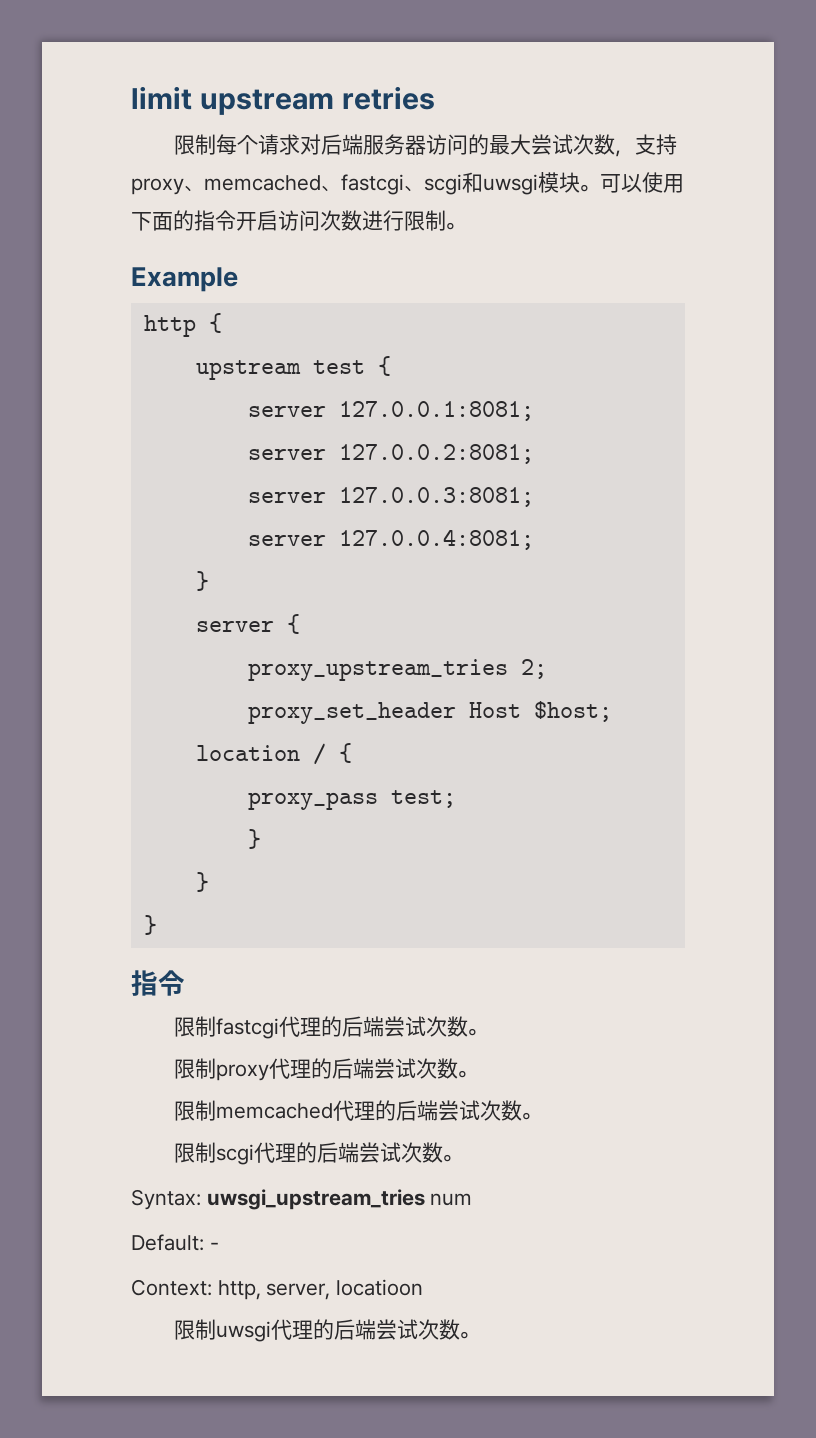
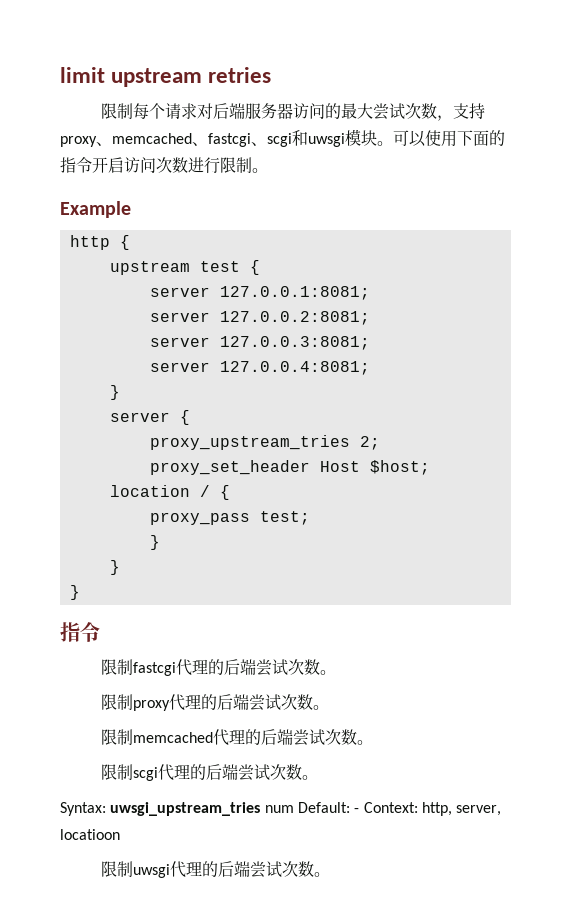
- Syntax: uwsgi_upstream_tries num
- Default: -
- Context: http, server, locatioon
+ Syntax: uwsgi_upstream_tries num Default: - Context: http, server, locatioon

